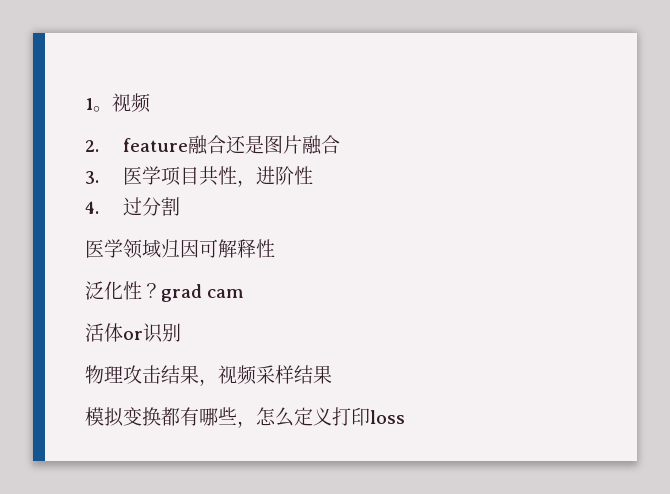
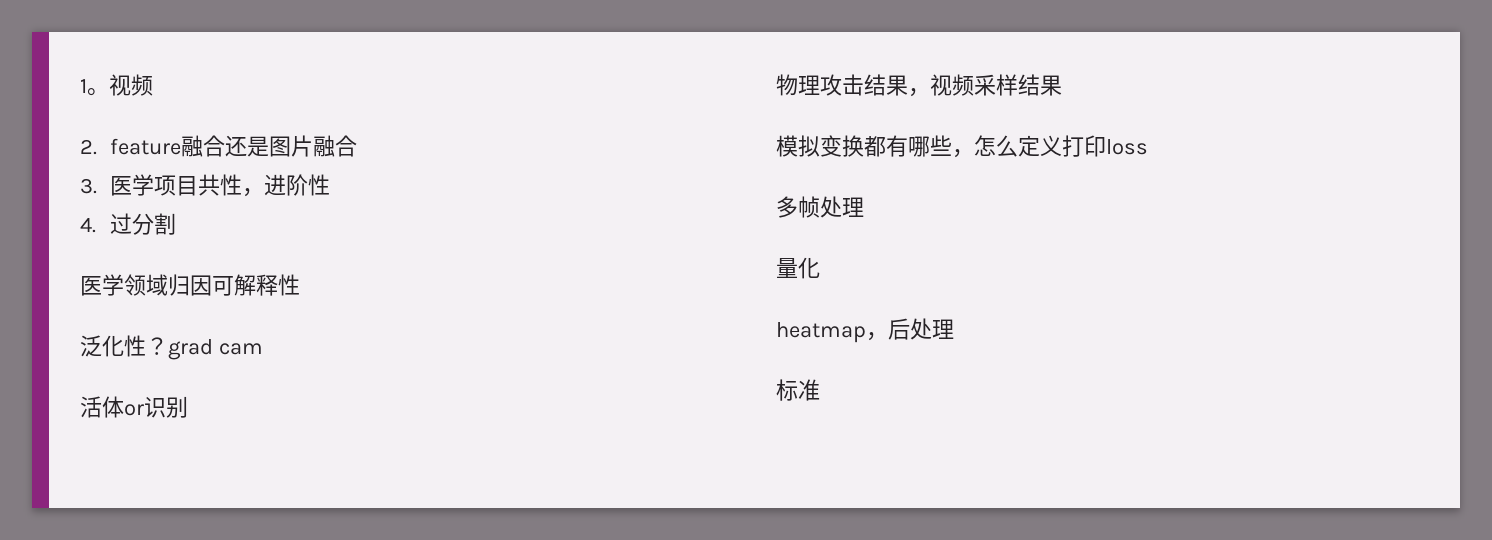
+ 多帧处理
+ 量化
+ heatmap，后处理
+ 标准

